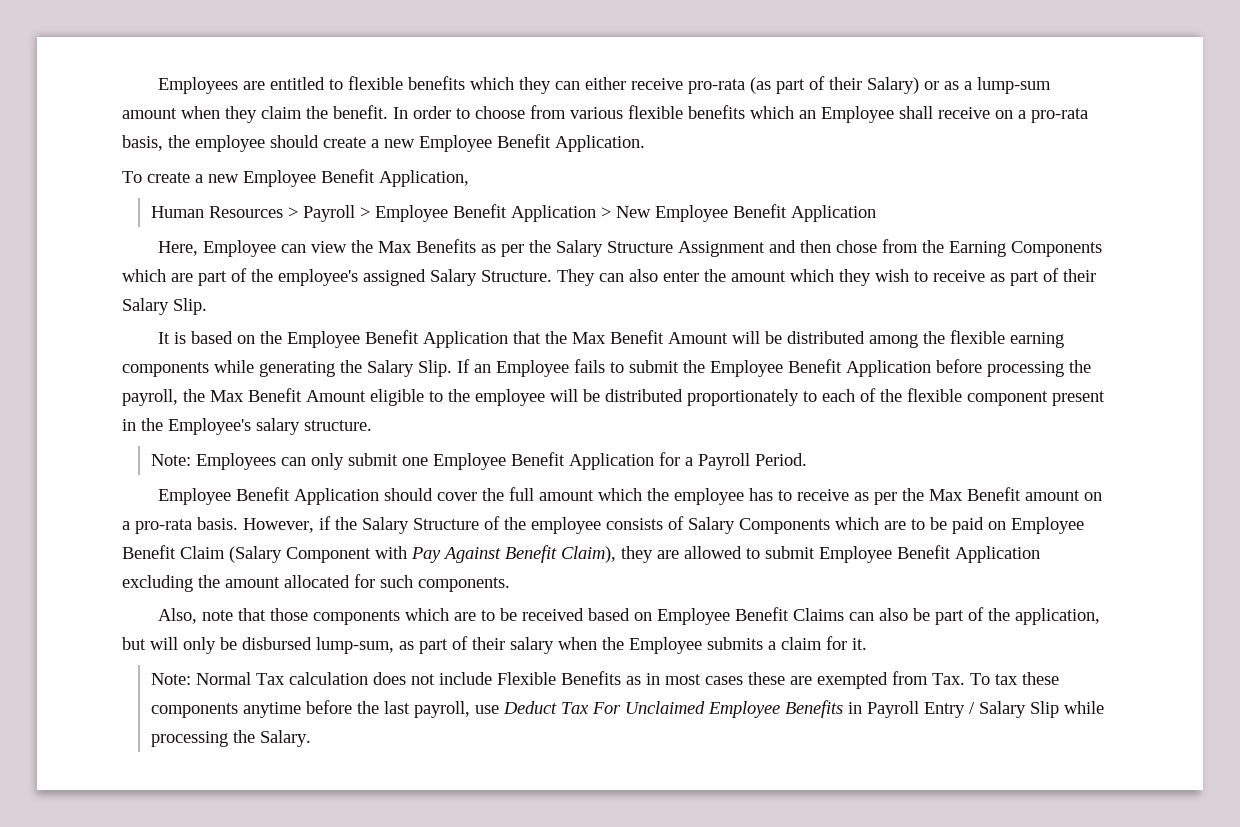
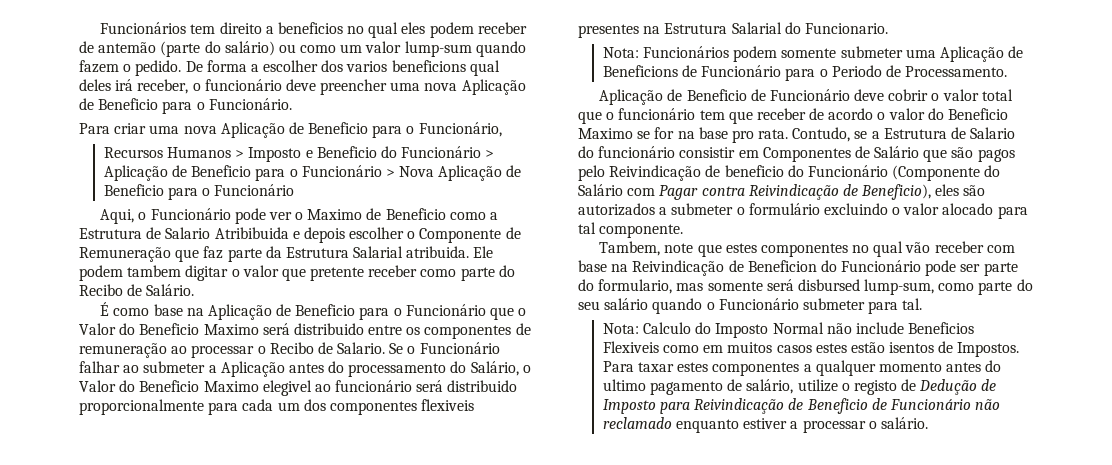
- Employees are entitled to flexible benefits which they can either receive pro-rata (as part of their Salary) or as a lump-sum amount when they claim the benefit. In order to choose from various flexible benefits which an Employee shall receive on a pro-rata basis, the employee should create a new Employee Benefit Application.
- To create a new Employee Benefit Application,
- Human Resources > Payroll > Employee Benefit Application > New Employee Benefit Application
- Here, Employee can view the Max Benefits as per the Salary Structure Assignment and then chose from the Earning Components which are part of the employee's assigned Salary Structure. They can also enter the amount which they wish to receive as part of their Salary Slip.
- It is based on the Employee Benefit Application that the Max Benefit Amount will be distributed among the flexible earning components while generating the Salary Slip. If an Employee fails to submit the Employee Benefit Application before processing the payroll, the Max Benefit Amount eligible to the employee will be distributed proportionately to each of the flexible component present in the Employee's salary structure.
- Note: Employees can only submit one Employee Benefit Application for a Payroll Period.
- Employee Benefit Application should cover the full amount which the employee has to receive as per the Max Benefit amount on a pro-rata basis. However, if the Salary Structure of the employee consists of Salary Components which are to be paid on Employee Benefit Claim (Salary Component with Pay Against Benefit Claim), they are allowed to submit Employee Benefit Application excluding the amount allocated for such components.
- Also, note that those components which are to be received based on Employee Benefit Claims can also be part of the application, but will only be disbursed lump-sum, as part of their salary when the Employee submits a claim for it.
- Note: Normal Tax calculation does not include Flexible Benefits as in most cases these are exempted from Tax. To tax these components anytime before the last payroll, use Deduct Tax For Unclaimed Employee Benefits in Payroll Entry / Salary Slip while processing the Salary.
+ Funcionários tem direito a beneficios no qual eles podem receber de antemão (parte do salário) ou como um valor lump-sum quando fazem o pedido. De forma a escolher dos varios beneficions qual deles irá receber, o funcionário deve preencher uma nova Aplicação de Beneficio para o Funcionário.
+ Para criar uma nova Aplicação de Beneficio para o Funcionário,
+ Recursos Humanos > Imposto e Beneficio do Funcionário > Aplicação de Beneficio para o Funcionário > Nova Aplicação de Beneficio para o Funcionário
+ Aqui, o Funcionário pode ver o Maximo de Beneficio como a Estrutura de Salario Atribibuida e depois escolher o Componente de Remuneração que faz parte da Estrutura Salarial atribuida. Ele podem tambem digitar o valor que pretente receber como parte do Recibo de Salário.
+ É como base na Aplicação de Beneficio para o Funcionário que o Valor do Beneficio Maximo será distribuido entre os componentes de remuneração ao processar o Recibo de Salario. Se o Funcionário falhar ao submeter a Aplicação antes do processamento do Salário, o Valor do Beneficio Maximo elegivel ao funcionário será distribuido proporcionalmente para cada um dos componentes flexiveis presentes na Estrutura Salarial do Funcionario.
+ Nota: Funcionários podem somente submeter uma Aplicação de Beneficions de Funcionário para o Periodo de Processamento.
+ Aplicação de Beneficio de Funcionário deve cobrir o valor total que o funcionário tem que receber de acordo o valor do Beneficio Maximo se for na base pro rata. Contudo, se a Estrutura de Salario do funcionário consistir em Componentes de Salário que são pagos pelo Reivindicação de beneficio do Funcionário (Componente do Salário com Pagar contra Reivindicação de Beneficio), eles são autorizados a submeter o formulário excluindo o valor alocado para tal componente.
+ Tambem, note que estes componentes no qual vão receber com base na Reivindicação de Beneficion do Funcionário pode ser parte do formulario, mas somente será disbursed lump-sum, como parte do seu salário quando o Funcionário submeter para tal.
+ Nota: Calculo do Imposto Normal não include Beneficios Flexiveis como em muitos casos estes estão isentos de Impostos. Para taxar estes componentes a qualquer momento antes do ultimo pagamento de salário, utilize o registo de Dedução de Imposto para Reivindicação de Beneficio de Funcionário não reclamado enquanto estiver a processar o salário.

